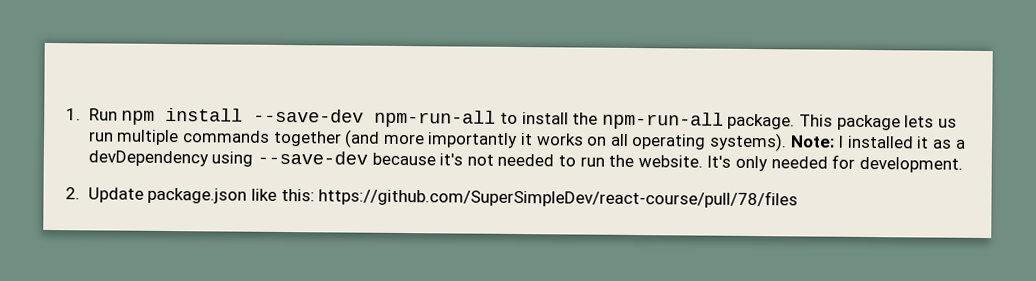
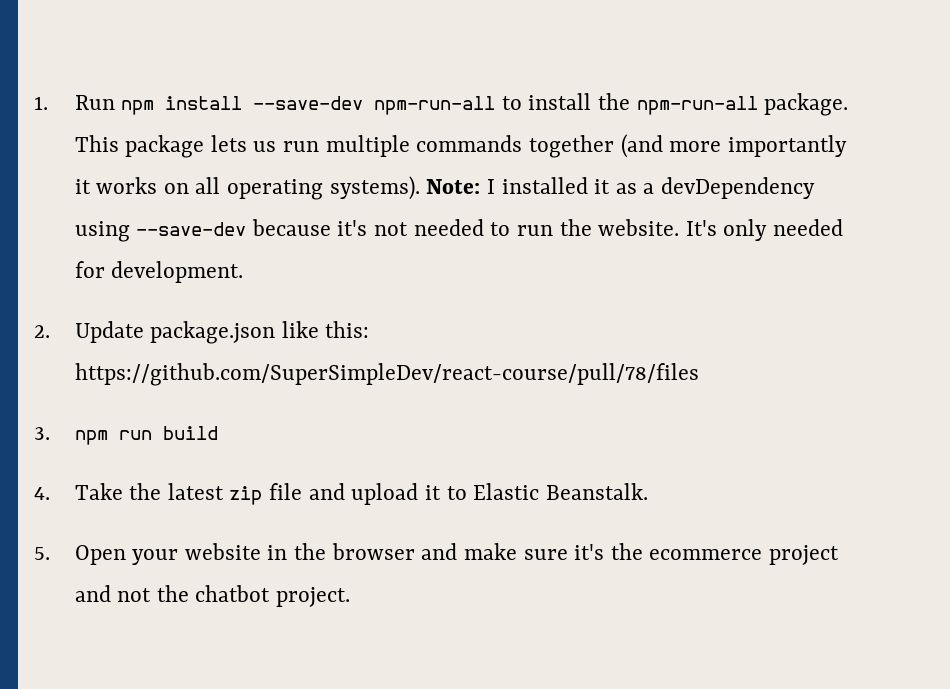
+ 3. npm run build
+ 4. Take the latest zip file and upload it to Elastic Beanstalk.
+ 5. Open your website in the browser and make sure it's the ecommerce project and not the chatbot project.

